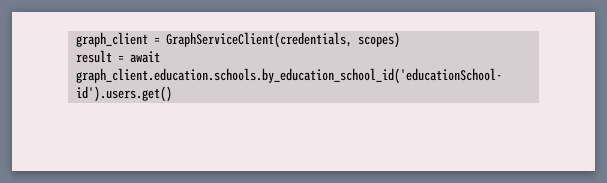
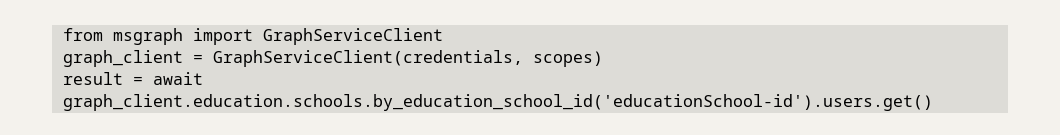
+ from msgraph import GraphServiceClient

